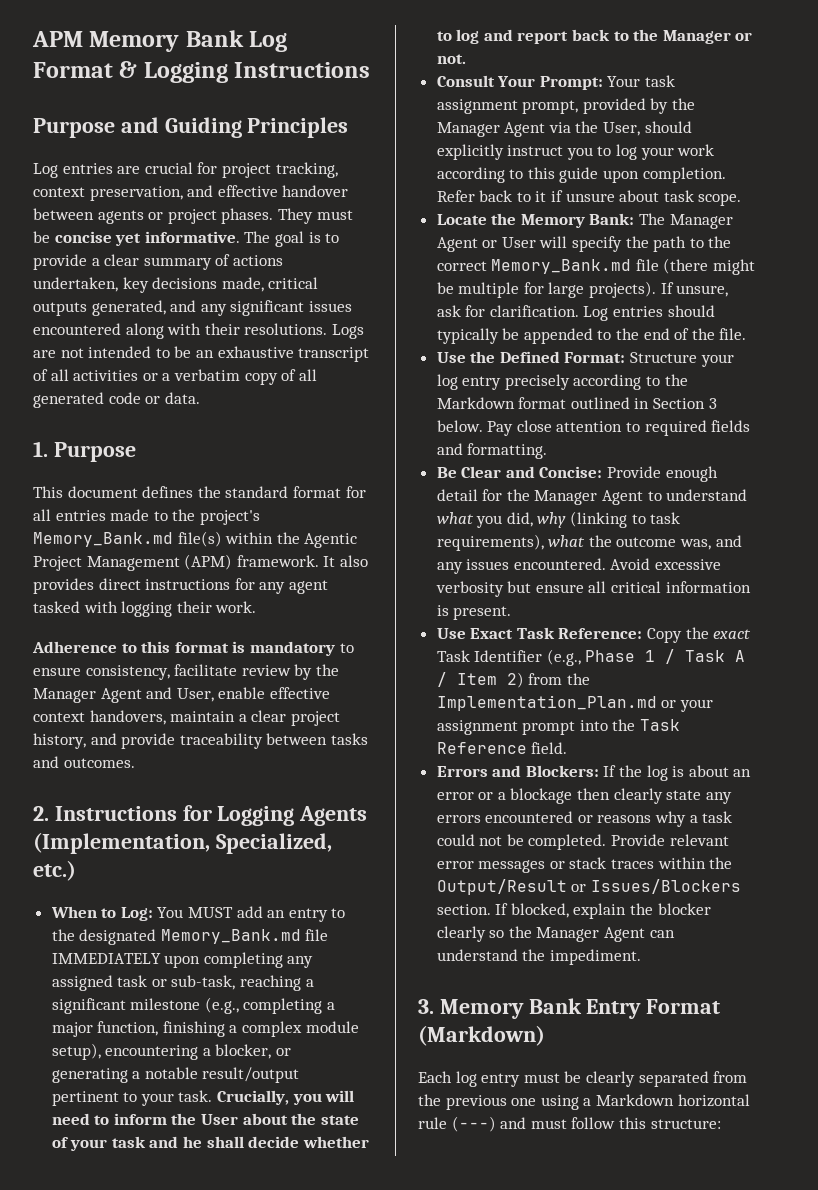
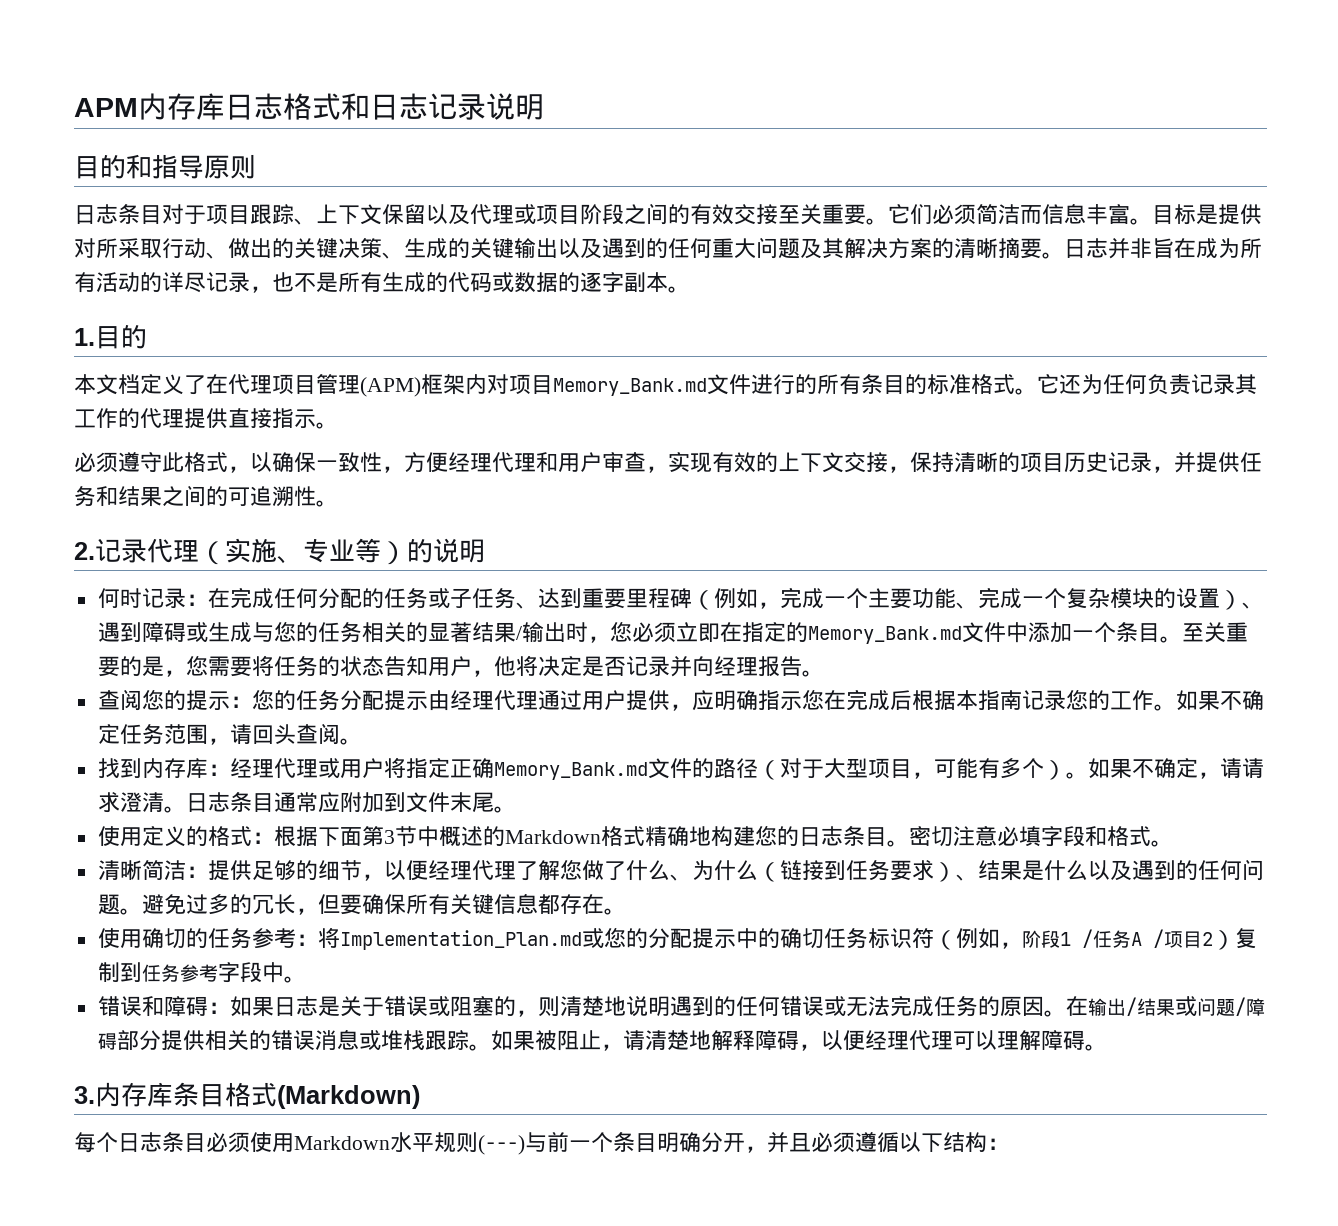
- APM Memory Bank Log Format & Logging Instructions
- Purpose and Guiding Principles
- Log entries are crucial for project tracking, context preservation, and effective handover between agents or project phases. They must be concise yet informative. The goal is to provide a clear summary of actions undertaken, key decisions made, critical outputs generated, and any significant issues encountered along with their resolutions. Logs are not intended to be an exhaustive transcript of all activities or a verbatim copy of all generated code or data.
- 1. Purpose
- This document defines the standard format for all entries made to the project's Memory_Bank.md file(s) within the Agentic Project Management (APM) framework. It also provides direct instructions for any agent tasked with logging their work.
- Adherence to this format is mandatory to ensure consistency, facilitate review by the Manager Agent and User, enable effective context handovers, maintain a clear project history, and provide traceability between tasks and outcomes.
- 2. Instructions for Logging Agents (Implementation, Specialized, etc.)
- When to Log: You MUST add an entry to the designated Memory_Bank.md file IMMEDIATELY upon completing any assigned task or sub-task, reaching a significant milestone (e.g., completing a major function, finishing a complex module setup), encountering a blocker, or generating a notable result/output pertinent to your task. Crucially, you will need to inform the User about the state of your task and he shall decide whether to log and report back to the Manager or not.
- Consult Your Prompt: Your task assignment prompt, provided by the Manager Agent via the User, should explicitly instruct you to log your work according to this guide upon completion. Refer back to it if unsure about task scope.
- Locate the Memory Bank: The Manager Agent or User will specify the path to the correct Memory_Bank.md file (there might be multiple for large projects). If unsure, ask for clarification. Log entries should typically be appended to the end of the file.
- Use the Defined Format: Structure your log entry precisely according to the Markdown format outlined in Section 3 below. Pay close attention to required fields and formatting.
- Be Clear and Concise: Provide enough detail for the Manager Agent to understand what you did, why (linking to task requirements), what the outcome was, and any issues encountered. Avoid excessive verbosity but ensure all critical information is present.
- Use Exact Task Reference: Copy the exact Task Identifier (e.g., Phase 1 / Task A / Item 2) from the Implementation_Plan.md or your assignment prompt into the Task Reference field.
- Errors and Blockers: If the log is about an error or a blockage then clearly state any errors encountered or reasons why a task could not be completed. Provide relevant error messages or stack traces within the Output/Result or Issues/Blockers section. If blocked, explain the blocker clearly so the Manager Agent can understand the impediment.
- 3. Memory Bank Entry Format (Markdown)
- Each log entry must be clearly separated from the previous one using a Markdown horizontal rule (---) and must follow this structure:
+ APM内存库日志格式和日志记录说明
+ 目的和指导原则
+ 日志条目对于项目跟踪、上下文保留以及代理或项目阶段之间的有效交接至关重要。它们必须简洁而信息丰富。目标是提供对所采取行动、做出的关键决策、生成的关键输出以及遇到的任何重大问题及其解决方案的清晰摘要。日志并非旨在成为所有活动的详尽记录，也不是所有生成的代码或数据的逐字副本。
+ 1.目的
+ 本文档定义了在代理项目管理(APM)框架内对项目Memory_Bank.md文件进行的所有条目的标准格式。它还为任何负责记录其工作的代理提供直接指示。
+ 必须遵守此格式，以确保一致性，方便经理代理和用户审查，实现有效的上下文交接，保持清晰的项目历史记录，并提供任务和结果之间的可追溯性。
+ 2.记录代理（实施、专业等）的说明
+ 何时记录：在完成任何分配的任务或子任务、达到重要里程碑（例如，完成一个主要功能、完成一个复杂模块的设置）、遇到障碍或生成与您的任务相关的显著结果/输出时，您必须立即在指定的Memory_Bank.md文件中添加一个条目。至关重要的是，您需要将任务的状态告知用户，他将决定是否记录并向经理报告。
+ 查阅您的提示：您的任务分配提示由经理代理通过用户提供，应明确指示您在完成后根据本指南记录您的工作。如果不确定任务范围，请回头查阅。
+ 找到内存库：经理代理或用户将指定正确Memory_Bank.md文件的路径（对于大型项目，可能有多个）。如果不确定，请请求澄清。日志条目通常应附加到文件末尾。
+ 使用定义的格式：根据下面第3节中概述的Markdown格式精确地构建您的日志条目。密切注意必填字段和格式。
+ 清晰简洁：提供足够的细节，以便经理代理了解您做了什么、为什么（链接到任务要求）、结果是什么以及遇到的任何问题。避免过多的冗长，但要确保所有关键信息都存在。
+ 使用确切的任务参考：将Implementation_Plan.md或您的分配提示中的确切任务标识符（例如，阶段1 /任务A /项目2）复制到任务参考字段中。
+ 错误和障碍：如果日志是关于错误或阻塞的，则清楚地说明遇到的任何错误或无法完成任务的原因。在输出/结果或问题/障碍部分提供相关的错误消息或堆栈跟踪。如果被阻止，请清楚地解释障碍，以便经理代理可以理解障碍。
+ 3.内存库条目格式(Markdown)
+ 每个日志条目必须使用Markdown水平规则(---)与前一个条目明确分开，并且必须遵循以下结构：

